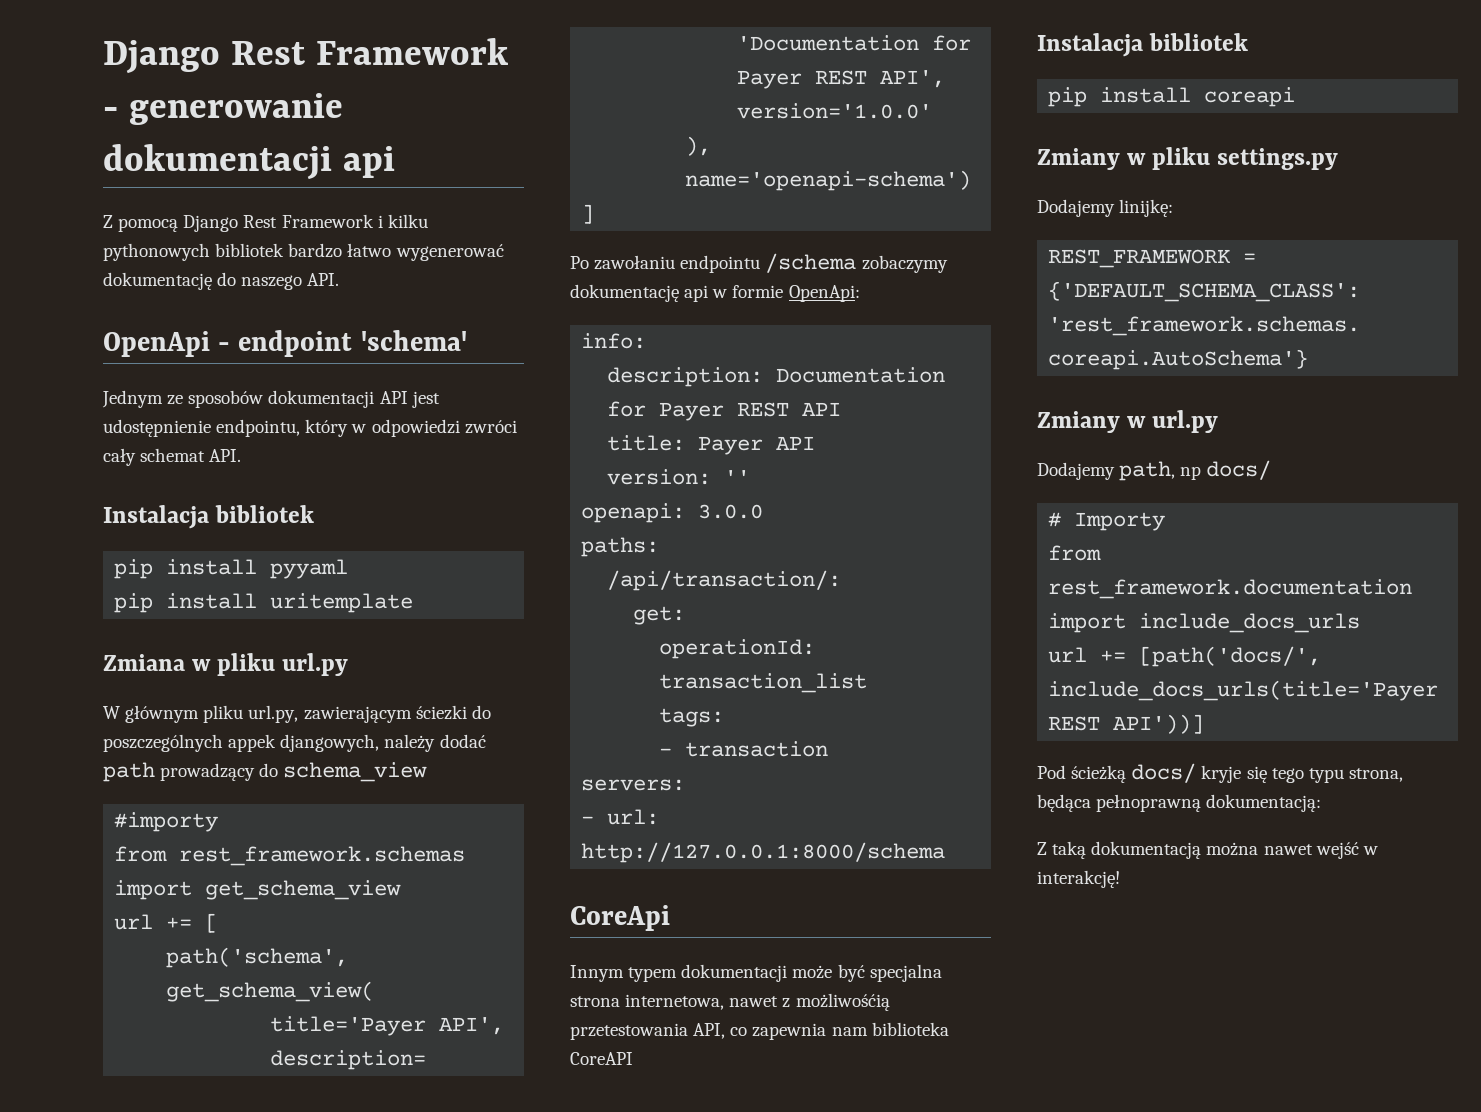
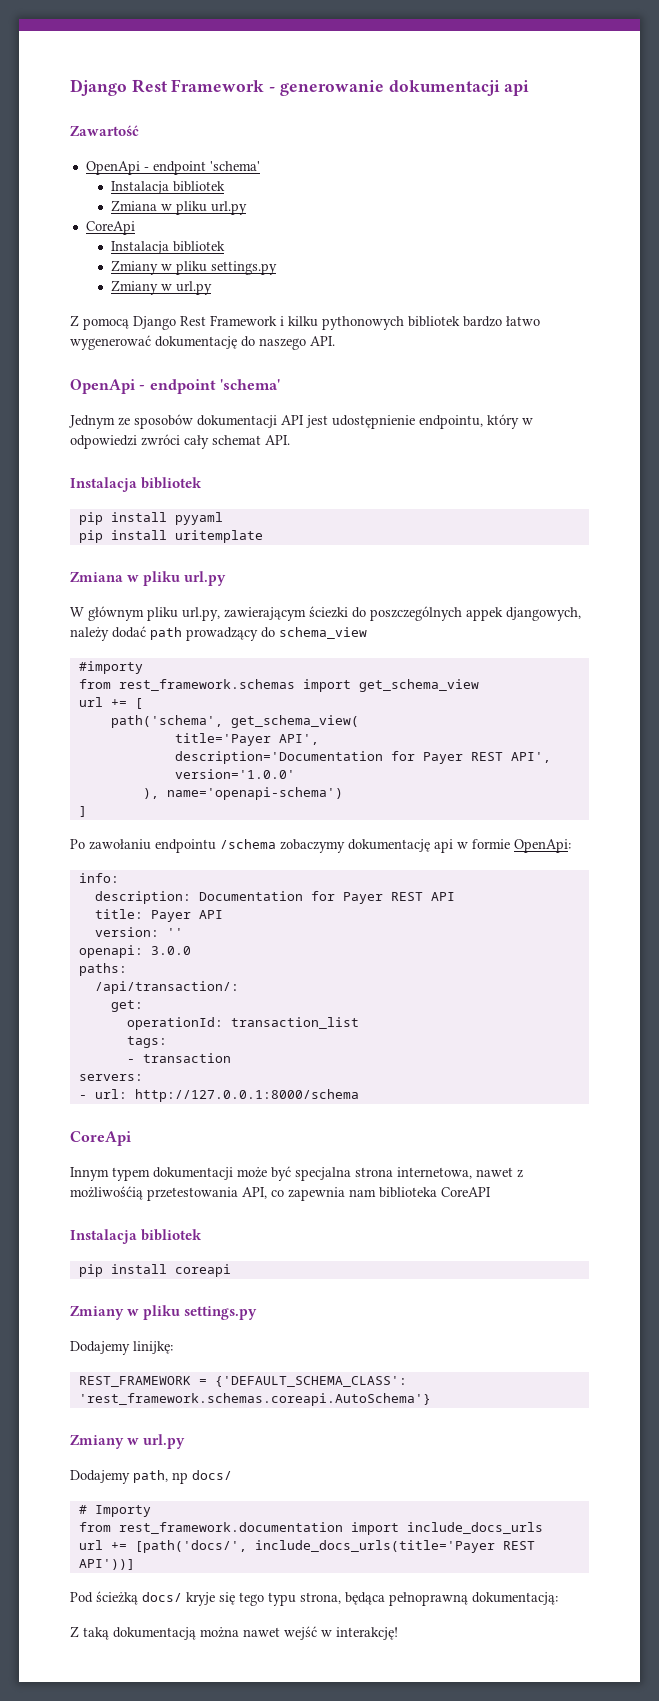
+ Zawartość
+ OpenApi - endpoint 'schema'
+ Instalacja bibliotek
+ Zmiana w pliku url.py
+ CoreApi
+ Instalacja bibliotek
+ Zmiany w pliku settings.py
+ Zmiany w url.py

